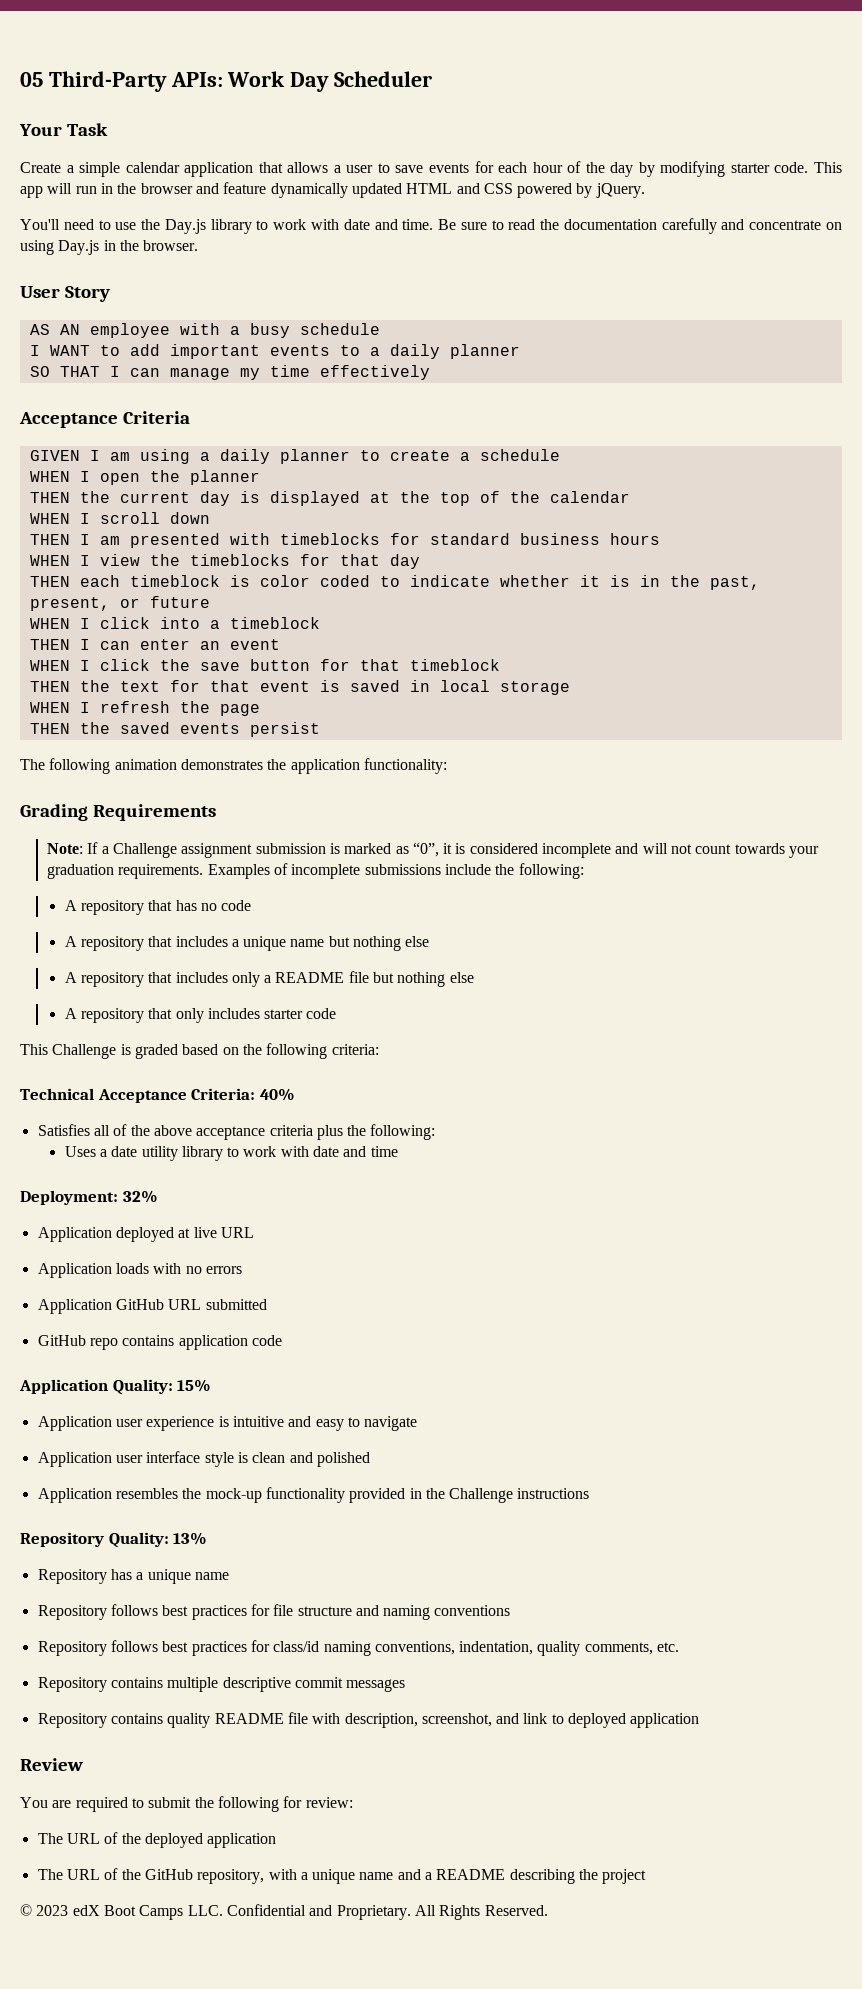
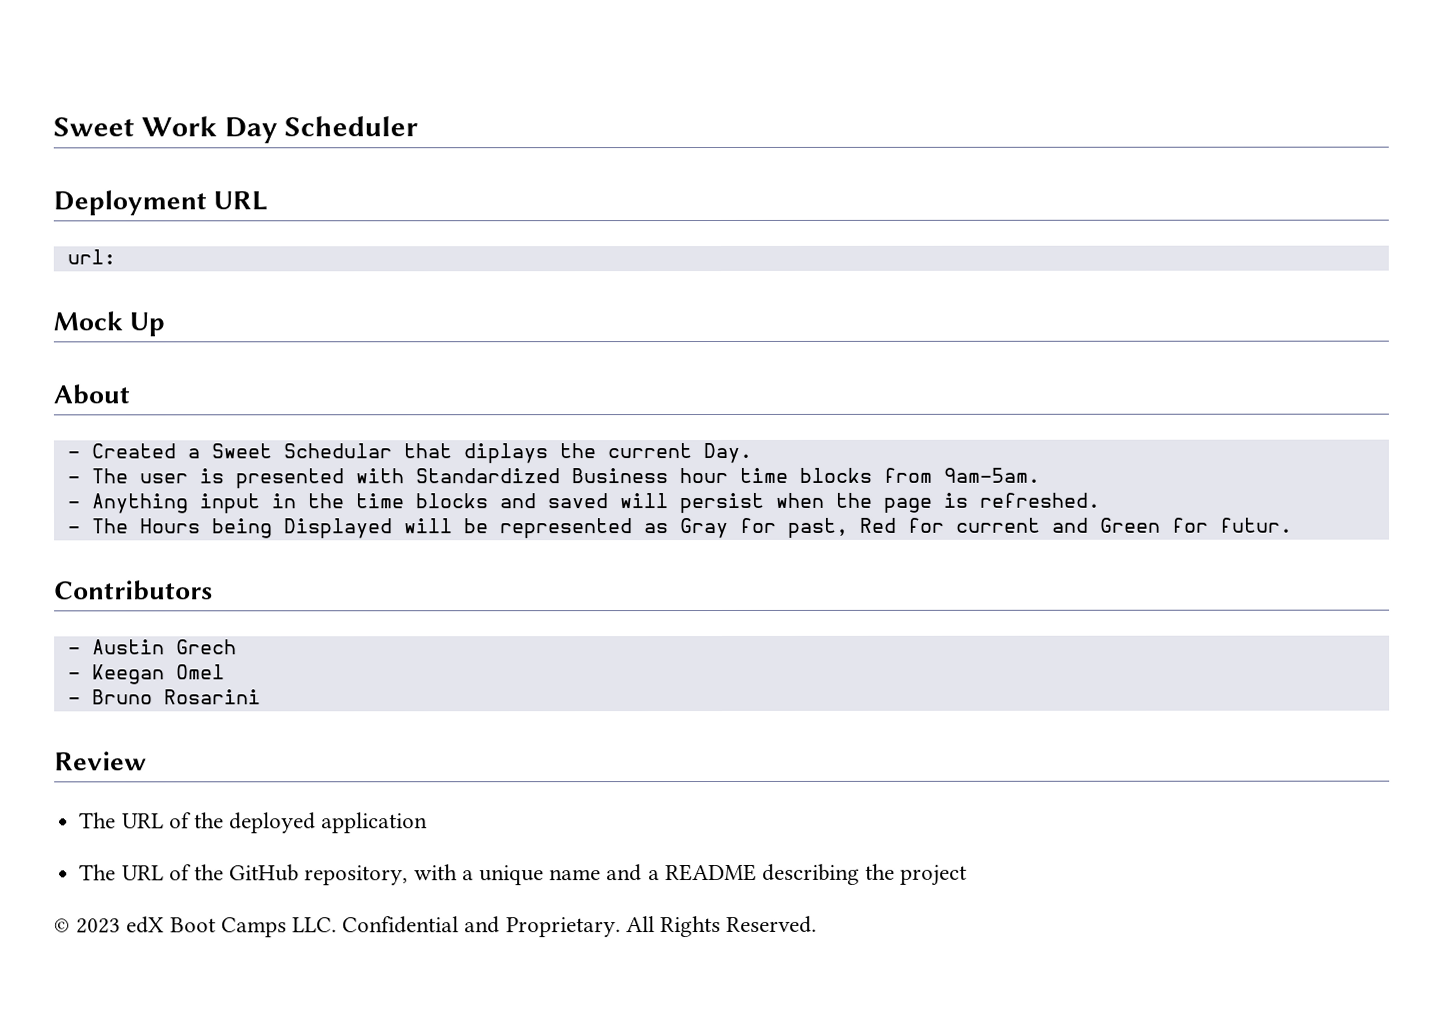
- 05 Third-Party APIs: Work Day Scheduler
+ Sweet Work Day Scheduler
- Your Task
- Create a simple calendar application that allows a user to save events for each hour of the day by modifying starter code. This app will run in the browser and feature dynamically updated HTML and CSS powered by jQuery.
- You'll need to use the Day.js library to work with date and time. Be sure to read the documentation carefully and concentrate on using Day.js in the browser.
- User Story
- AS AN employee with a busy schedule
- I WANT to add important events to a daily planner
- SO THAT I can manage my time effectively
- Acceptance Criteria
- GIVEN I am using a daily planner to create a schedule
- WHEN I open the planner
- THEN the current day is displayed at the top of the calendar
- WHEN I scroll down
- THEN I am presented with timeblocks for standard business hours
- WHEN I view the timeblocks for that day
- THEN each timeblock is color coded to indicate whether it is in the past, present, or future
- WHEN I click into a timeblock
- THEN I can enter an event
- WHEN I click the save button for that timeblock
- THEN the text for that event is saved in local storage
- WHEN I refresh the page
- THEN the saved events persist
- The following animation demonstrates the application functionality:
- Grading Requirements
- Note: If a Challenge assignment submission is marked as “0”, it is considered incomplete and will not count towards your graduation requirements. Examples of incomplete submissions include the following:
- A repository that has no code
- A repository that includes a unique name but nothing else
- A repository that includes only a README file but nothing else
- A repository that only includes starter code
- This Challenge is graded based on the following criteria:
- Technical Acceptance Criteria: 40%
- Satisfies all of the above acceptance criteria plus the following:
- Uses a date utility library to work with date and time
- Deployment: 32%
- Application deployed at live URL
- Application loads with no errors
- Application GitHub URL submitted
- GitHub repo contains application code
- Application Quality: 15%
- Application user experience is intuitive and easy to navigate
- Application user interface style is clean and polished
- Application resembles the mock-up functionality provided in the Challenge instructions
- Repository Quality: 13%
- Repository has a unique name
- Repository follows best practices for file structure and naming conventions
- Repository follows best practices for class/id naming conventions, indentation, quality comments, etc.
- Repository contains multiple descriptive commit messages
- Repository contains quality README file with description, screenshot, and link to deployed application
+ Deployment URL
+ url:
+ Mock Up
+ About
+ - Created a Sweet Schedular that diplays the current Day.
+ - The user is presented with Standardized Business hour time blocks from 9am-5am.
+ - Anything input in the time blocks and saved will persist when the page is refreshed.
+ - The Hours being Displayed will be represented as Gray for past, Red for current and Green for futur.
+ Contributors
+ - Austin Grech
+ - Keegan Omel
+ - Bruno Rosarini
  Review
- You are required to submit the following for review:

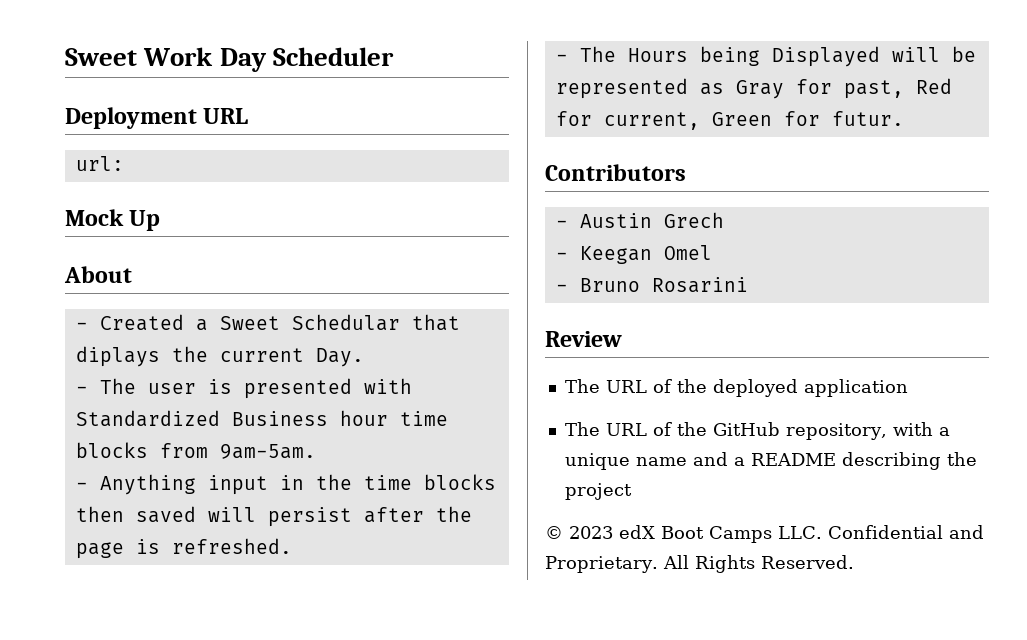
- - Anything input in the time blocks and saved will persist when the page is refreshed.
+ - Anything input in the time blocks then saved will persist after the page is refreshed.
- - The Hours being Displayed will be represented as Gray for past, Red for current and Green for futur.
+ - The Hours being Displayed will be represented as Gray for past, Red for current, Green for futur.

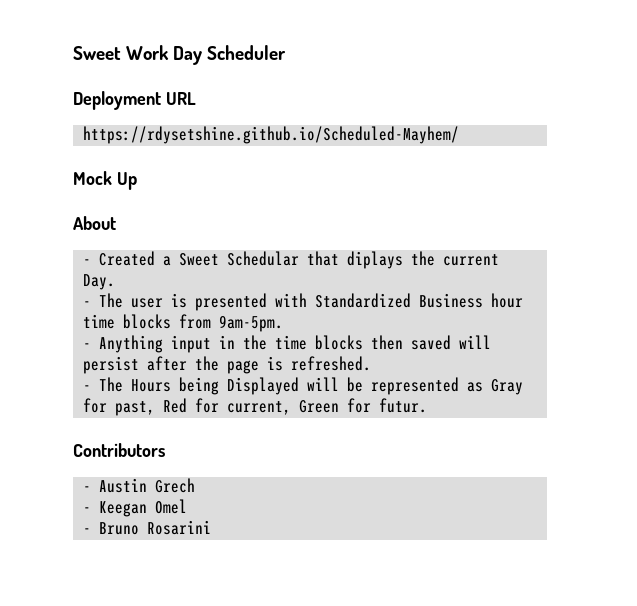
- url:
+ https://rdysetshine.github.io/Scheduled-Mayhem/
- - The user is presented with Standardized Business hour time blocks from 9am-5am.
+ - The user is presented with Standardized Business hour time blocks from 9am-5pm.
- Review
- The URL of the deployed application
- The URL of the GitHub repository, with a unique name and a README describing the project
- © 2023 edX Boot Camps LLC. Confidential and Proprietary. All Rights Reserved.

